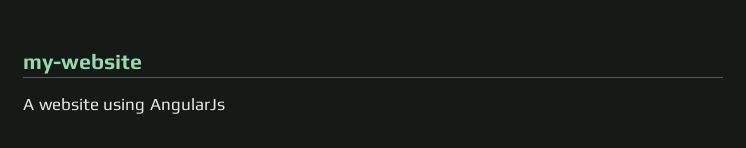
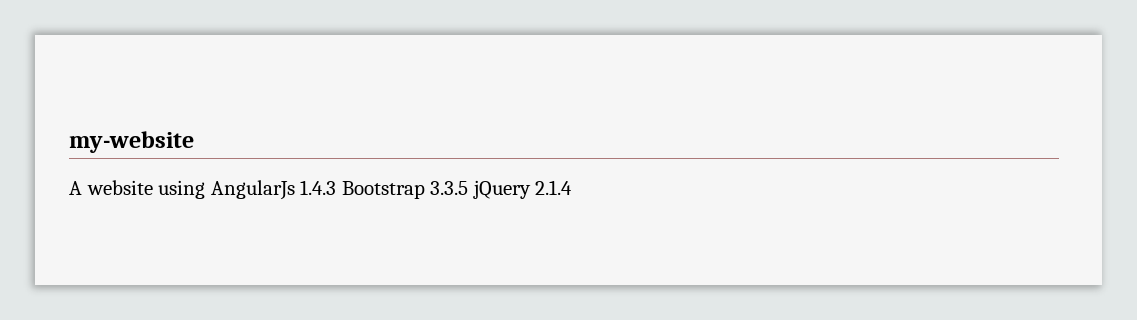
- A website using AngularJs
+ A website using AngularJs 1.4.3 Bootstrap 3.3.5 jQuery 2.1.4

